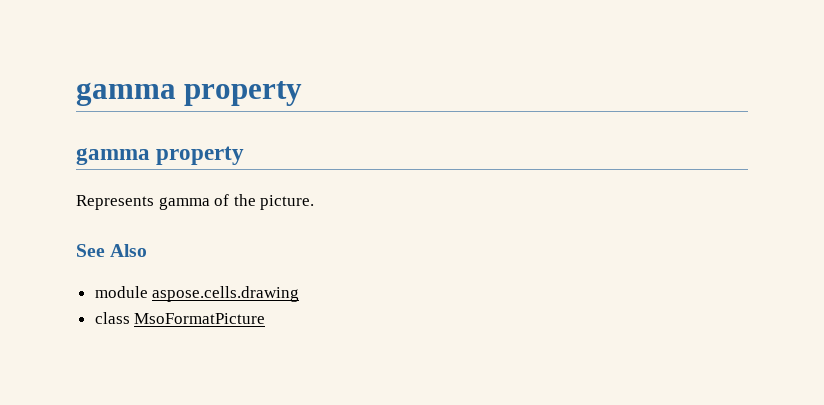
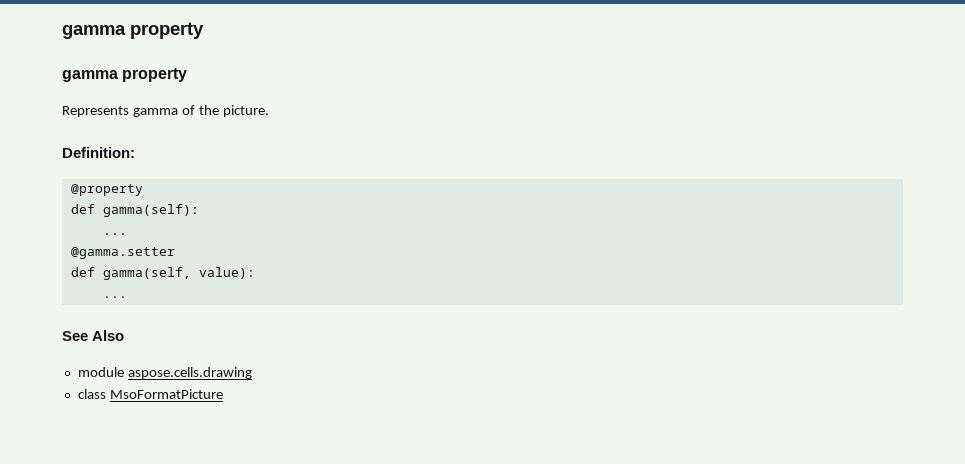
+ Definition:
+ @property
+ def gamma(self):
+ ...
+ @gamma.setter
+ def gamma(self, value):
+ ...

